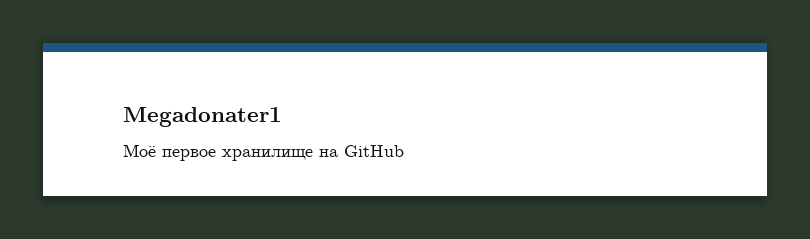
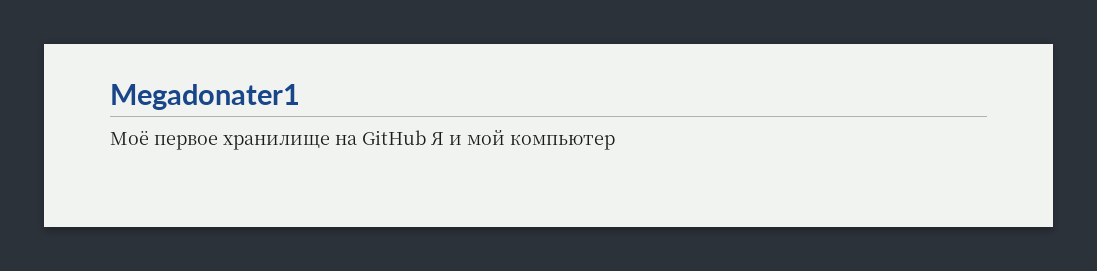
- Моё первое хранилище на GitHub
+ Моё первое хранилище на GitHub Я и мой компьютер

